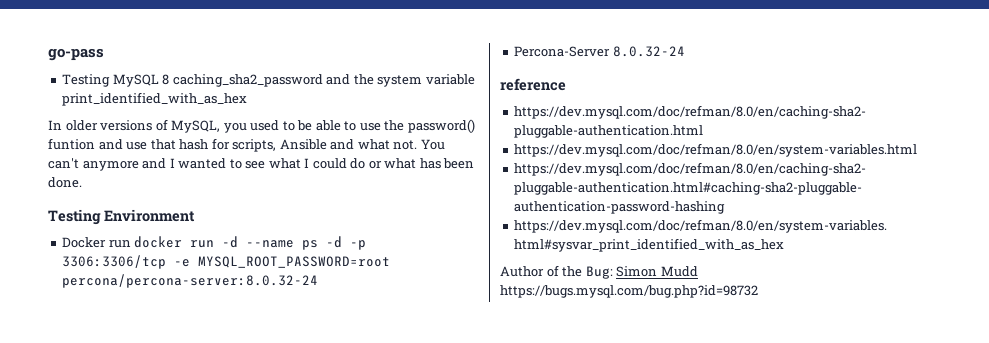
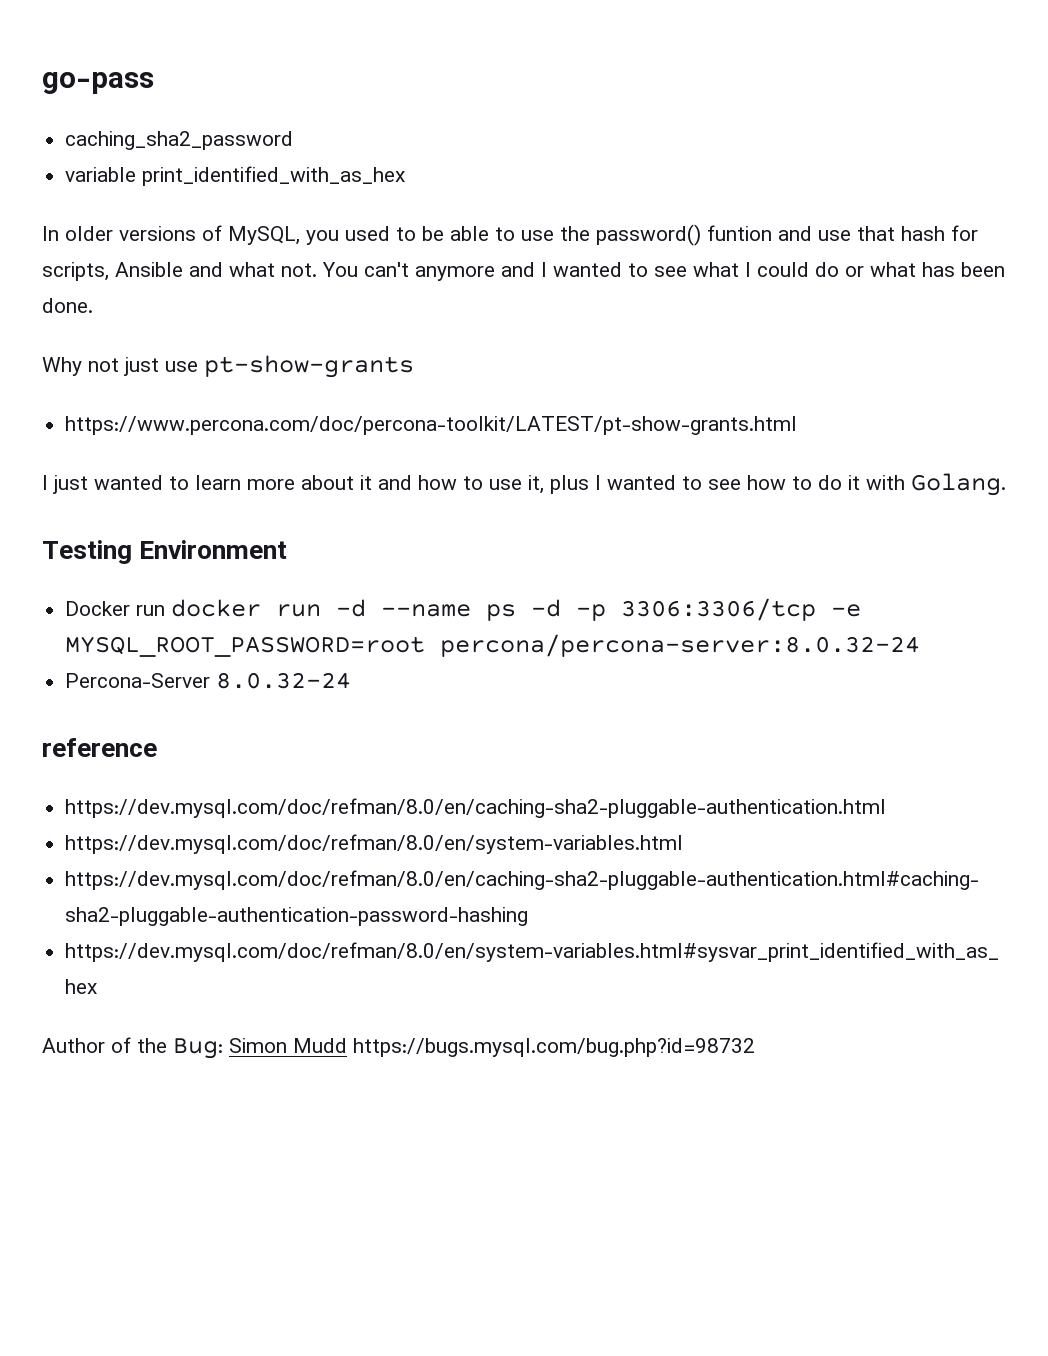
- Testing MySQL 8 caching_sha2_password and the system variable print_identified_with_as_hex
+ caching_sha2_password
+ variable print_identified_with_as_hex
+ Why not just use pt-show-grants
+ https://www.percona.com/doc/percona-toolkit/LATEST/pt-show-grants.html
+ I just wanted to learn more about it and how to use it, plus I wanted to see how to do it with Golang.

